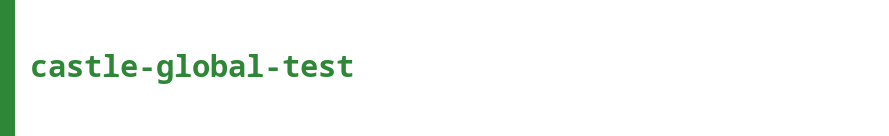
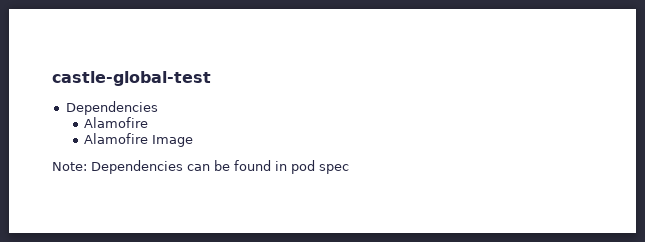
  castle-global-test
+ Dependencies
+ Alamofire
+ Alamofire Image
+ Note: Dependencies can be found in pod spec

